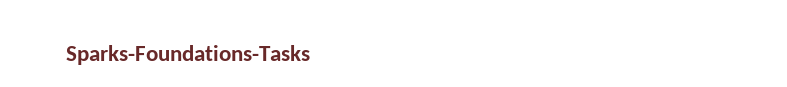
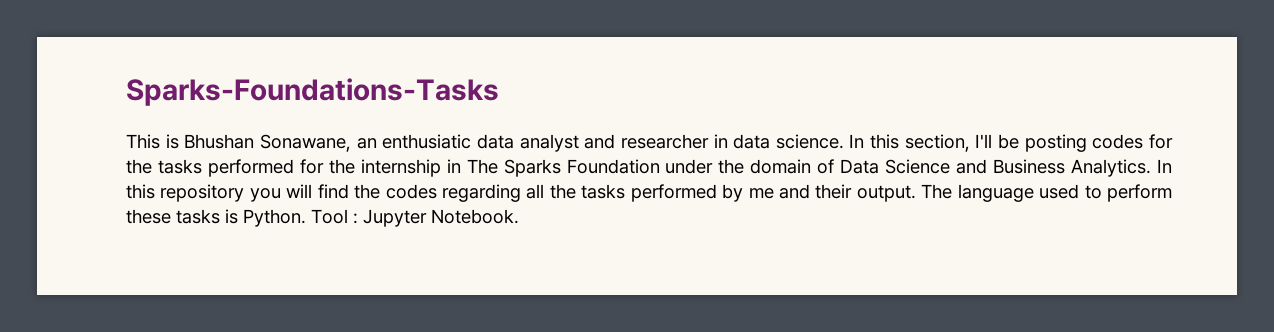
+ This is Bhushan Sonawane, an enthusiatic data analyst and researcher in data science. In this section, I'll be posting codes for the tasks performed for the internship in The Sparks Foundation under the domain of Data Science and Business Analytics. In this repository you will find the codes regarding all the tasks performed by me and their output. The language used to perform these tasks is Python. Tool : Jupyter Notebook.

